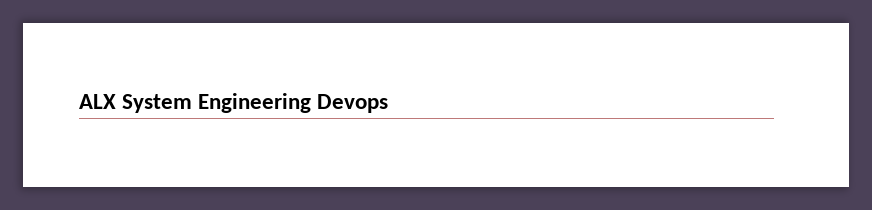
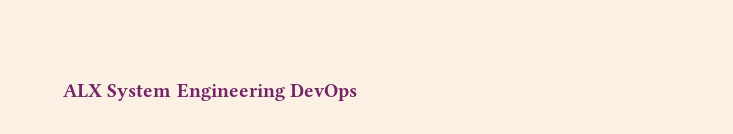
- ALX System Engineering Devops
+ ALX System Engineering DevOps

